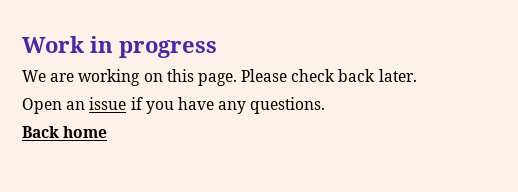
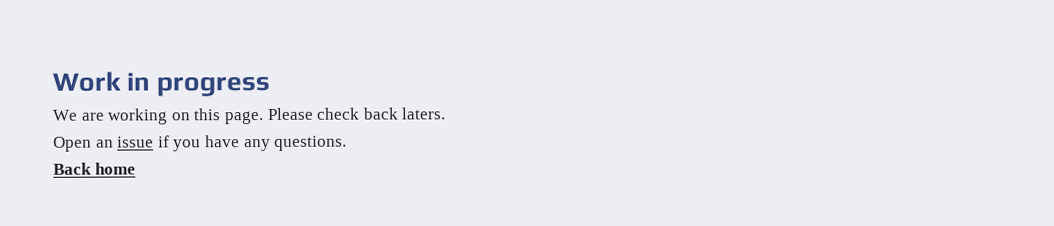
- Please check back later.
+ Please check back laters.

